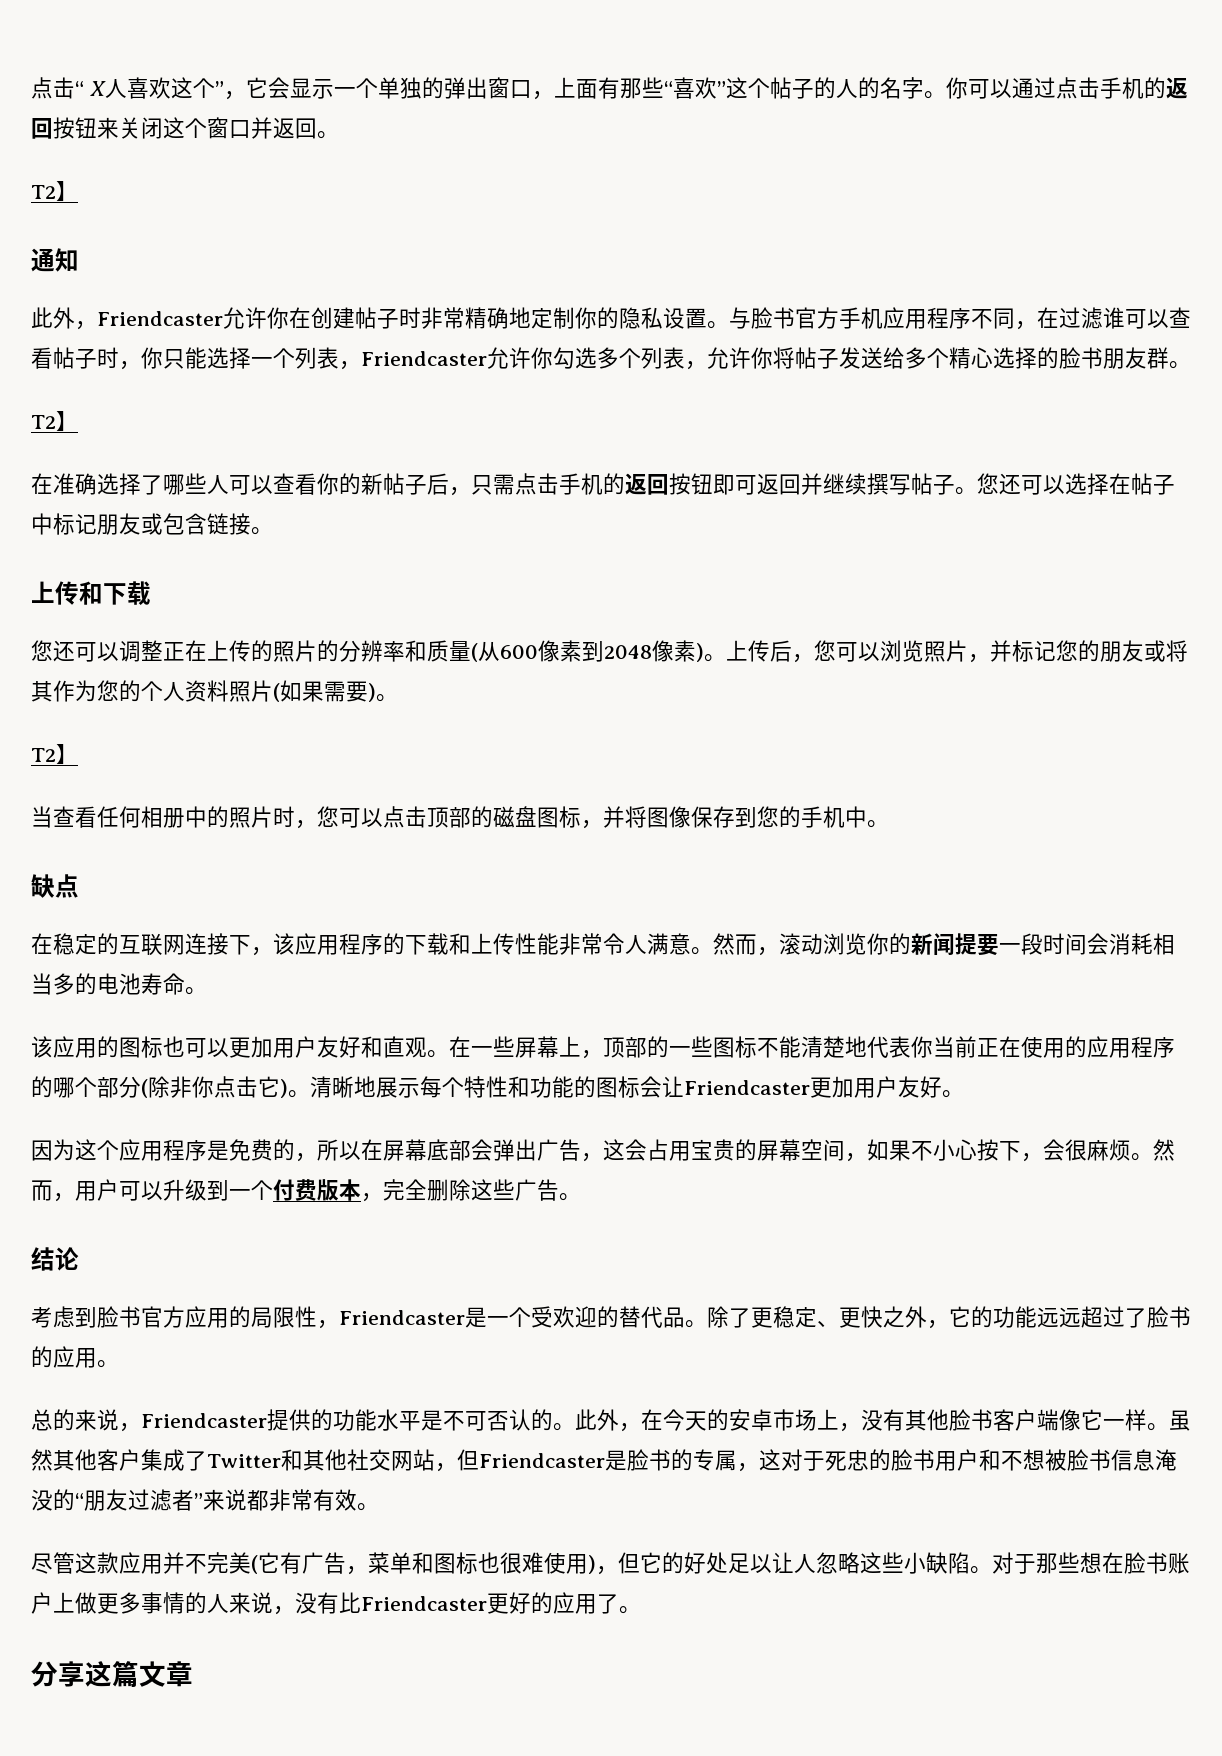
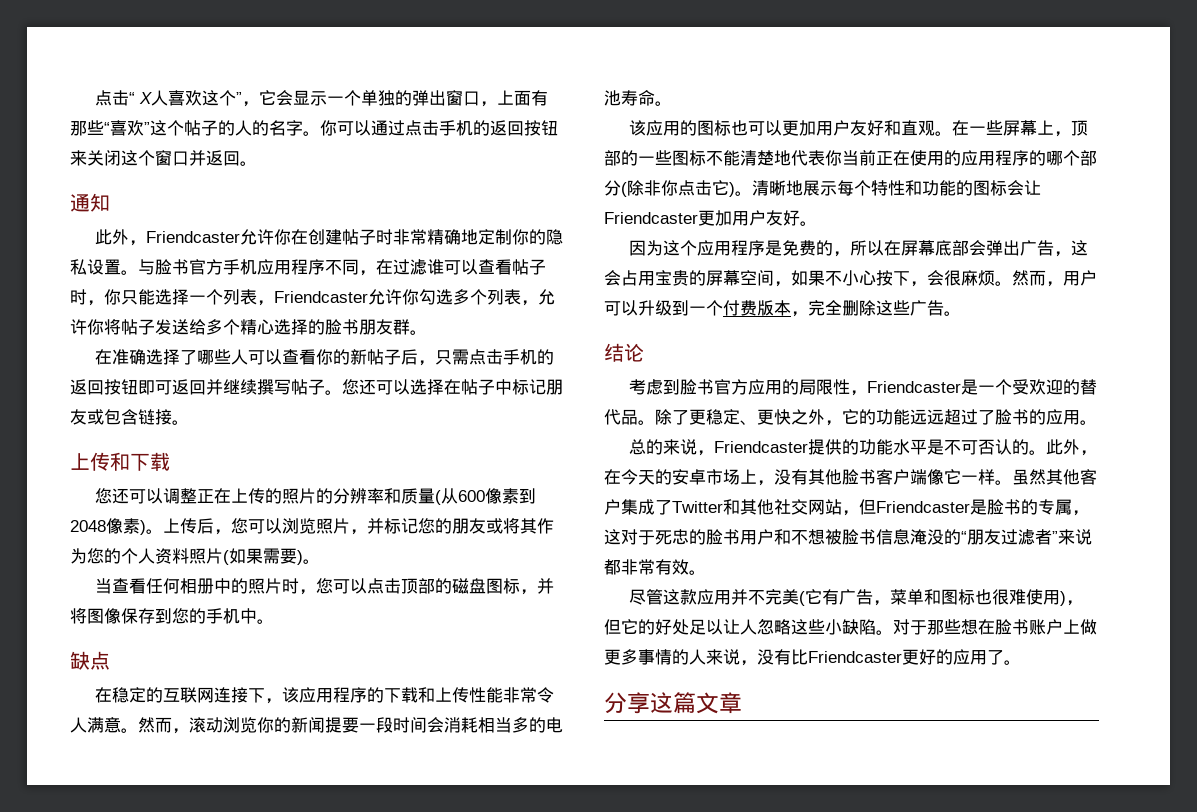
  你可以通过点击手机的返回按钮来关闭这个窗口并返回。
- T2】
  与脸书官方手机应用程序不同，在过滤谁可以查看帖子时，你只能选择一个列表，Friendcaster允许你勾选多个列表，允许你将帖子发送给多个精心选择的脸书朋友群。
- T2】
  上传后，您可以浏览照片，并标记您的朋友或将其作为您的个人资料照片(如果需要)。
- T2】

